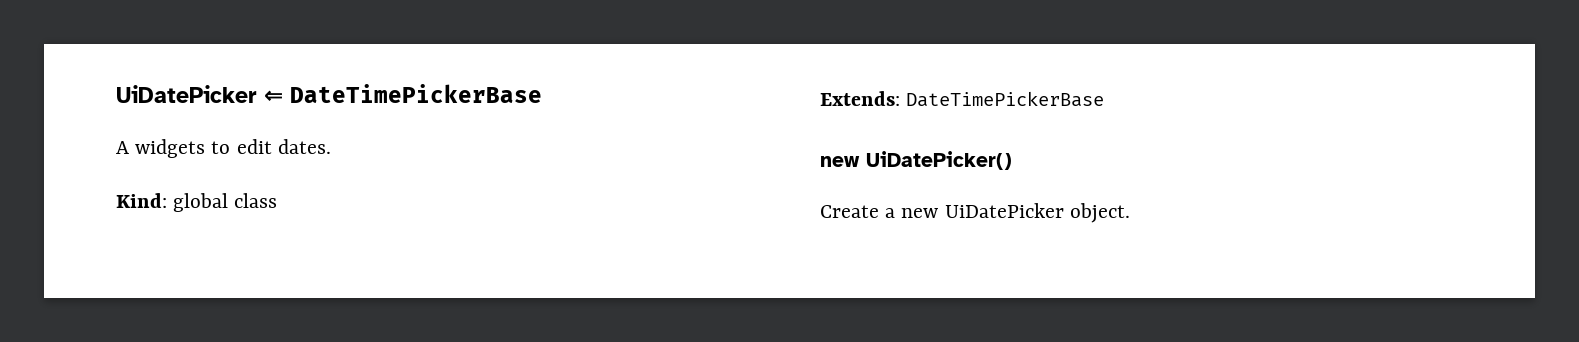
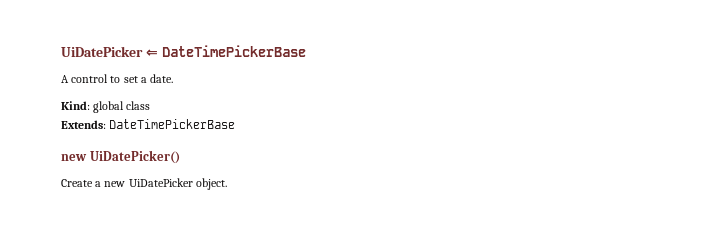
- A widgets to edit dates.
+ A control to set a date.

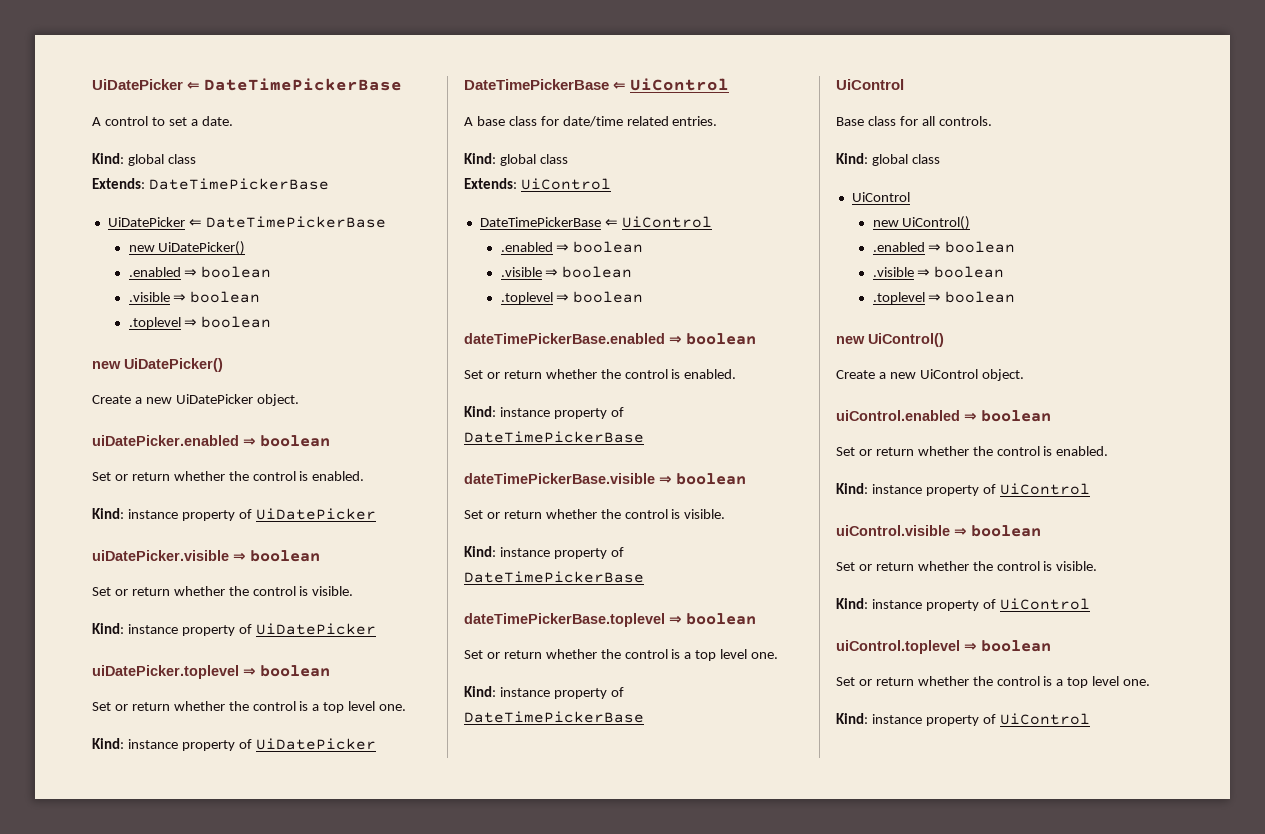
  Extends: DateTimePickerBase
+ UiDatePicker ⇐ DateTimePickerBase
+ new UiDatePicker()
+ .enabled ⇒ boolean
+ .visible ⇒ boolean
+ .toplevel ⇒ boolean
+ uiDatePicker.enabled ⇒ boolean
+ Set or return whether the control is enabled.
+ Kind: instance property of UiDatePicker
+ uiDatePicker.visible ⇒ boolean
+ Set or return whether the control is visible.
+ Kind: instance property of UiDatePicker
+ uiDatePicker.toplevel ⇒ boolean
+ Set or return whether the control is a top level one.
+ Kind: instance property of UiDatePicker
+ DateTimePickerBase ⇐ UiControl
+ A base class for date/time related entries.
+ Kind: global class
+ Extends: UiControl
+ DateTimePickerBase ⇐ UiControl
+ .enabled ⇒ boolean
+ .visible ⇒ boolean
+ .toplevel ⇒ boolean
+ dateTimePickerBase.enabled ⇒ boolean
+ Set or return whether the control is enabled.
+ Kind: instance property of DateTimePickerBase
+ dateTimePickerBase.visible ⇒ boolean
+ Set or return whether the control is visible.
+ Kind: instance property of DateTimePickerBase
+ dateTimePickerBase.toplevel ⇒ boolean
+ Set or return whether the control is a top level one.
+ Kind: instance property of DateTimePickerBase
+ UiControl
+ Base class for all controls.
+ Kind: global class
+ UiControl
+ new UiControl()
+ .enabled ⇒ boolean
+ .visible ⇒ boolean
+ .toplevel ⇒ boolean
+ new UiControl()
+ Create a new UiControl object.
+ uiControl.enabled ⇒ boolean
+ Set or return whether the control is enabled.
+ Kind: instance property of UiControl
+ uiControl.visible ⇒ boolean
+ Set or return whether the control is visible.
+ Kind: instance property of UiControl
+ uiControl.toplevel ⇒ boolean
+ Set or return whether the control is a top level one.
+ Kind: instance property of UiControl

